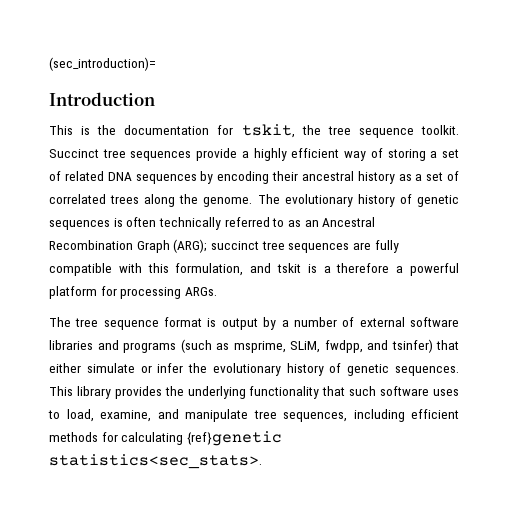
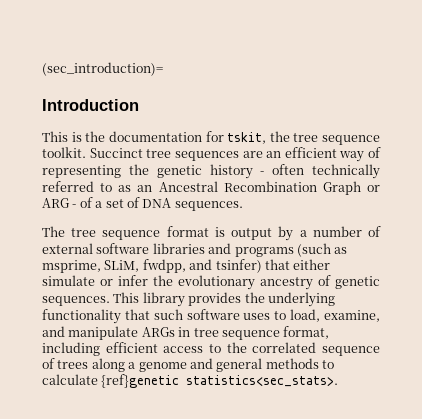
- Succinct tree sequences provide a highly efficient way of storing a set of related DNA sequences by encoding their ancestral history as a set of correlated trees along the genome. The evolutionary history of genetic sequences is often technically referred to as an Ancestral Recombination Graph (ARG); succinct tree sequences are fully compatible with this formulation, and tskit is a therefore a powerful platform for processing ARGs.
+ Succinct tree sequences are an efficient way of representing the genetic history - often technically referred to as an Ancestral Recombination Graph or ARG - of a set of DNA sequences.
- The tree sequence format is output by a number of external software libraries and programs (such as msprime, SLiM, fwdpp, and tsinfer) that either simulate or infer the evolutionary history of genetic sequences.
+ The tree sequence format is output by a number of external software libraries and programs (such as msprime, SLiM, fwdpp, and tsinfer) that either simulate or infer the evolutionary ancestry of genetic sequences.
- This library provides the underlying functionality that such software uses to load, examine, and manipulate tree sequences, including efficient methods for calculating {ref}genetic statistics<sec_stats>.
+ This library provides the underlying functionality that such software uses to load, examine, and manipulate ARGs in tree sequence format, including efficient access to the correlated sequence of trees along a genome and general methods to calculate {ref}genetic statistics<sec_stats>.

